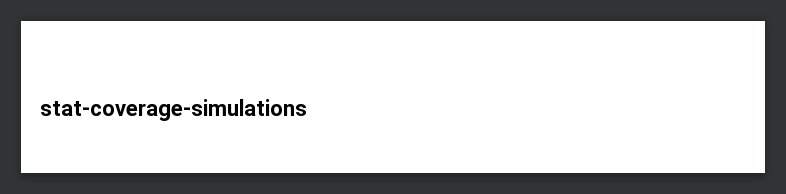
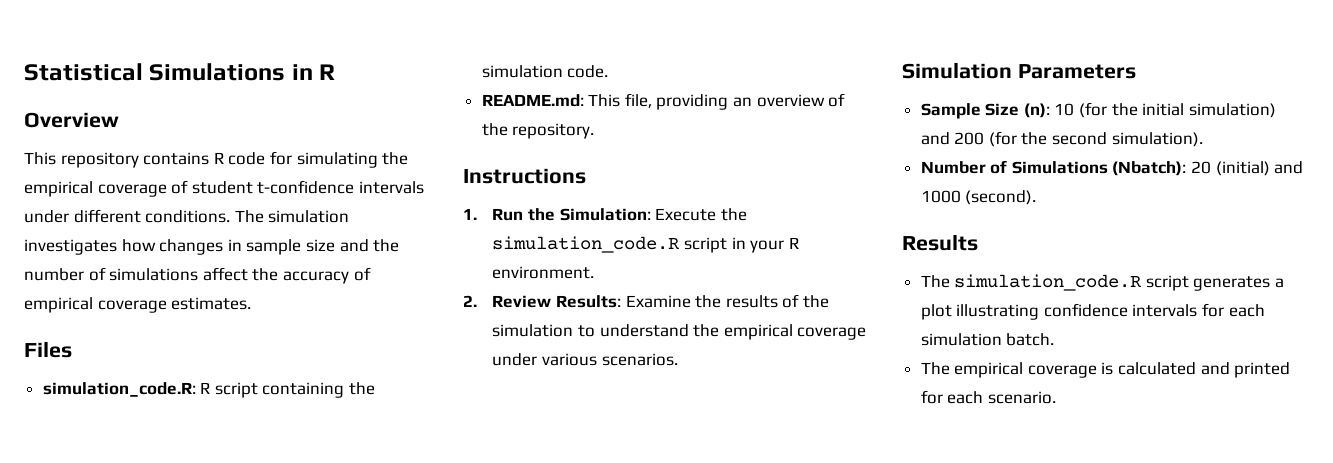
- stat-coverage-simulations
+ Statistical Simulations in R
+ Overview
+ This repository contains R code for simulating the empirical coverage of student t-confidence intervals under different conditions. The simulation investigates how changes in sample size and the number of simulations affect the accuracy of empirical coverage estimates.
+ Files
+ simulation_code.R: R script containing the simulation code.
+ README.md: This file, providing an overview of the repository.
+ Instructions
+ 1. Run the Simulation: Execute the simulation_code.R script in your R environment.
+ 2. Review Results: Examine the results of the simulation to understand the empirical coverage under various scenarios.
+ Simulation Parameters
+ Sample Size (n): 10 (for the initial simulation) and 200 (for the second simulation).
+ Number of Simulations (Nbatch): 20 (initial) and 1000 (second).
+ Results
+ The simulation_code.R script generates a plot illustrating confidence intervals for each simulation batch.
+ The empirical coverage is calculated and printed for each scenario.

